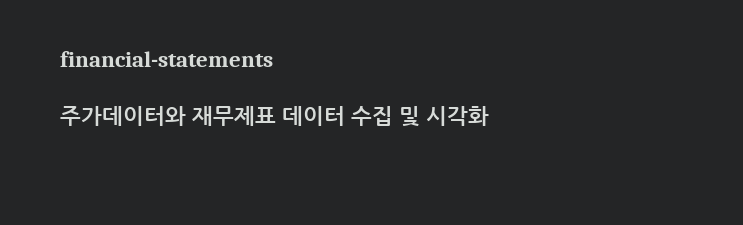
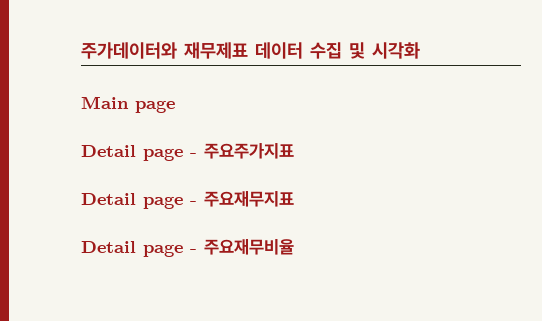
- financial-statements
+ Main page
+ Detail page - 주요주가지표
+ Detail page - 주요재무지표
+ Detail page - 주요재무비율

